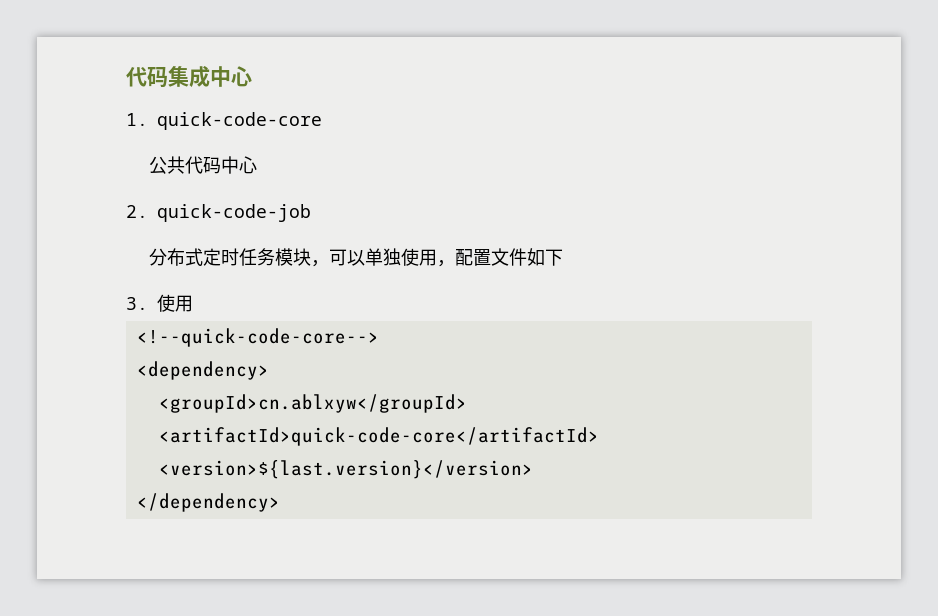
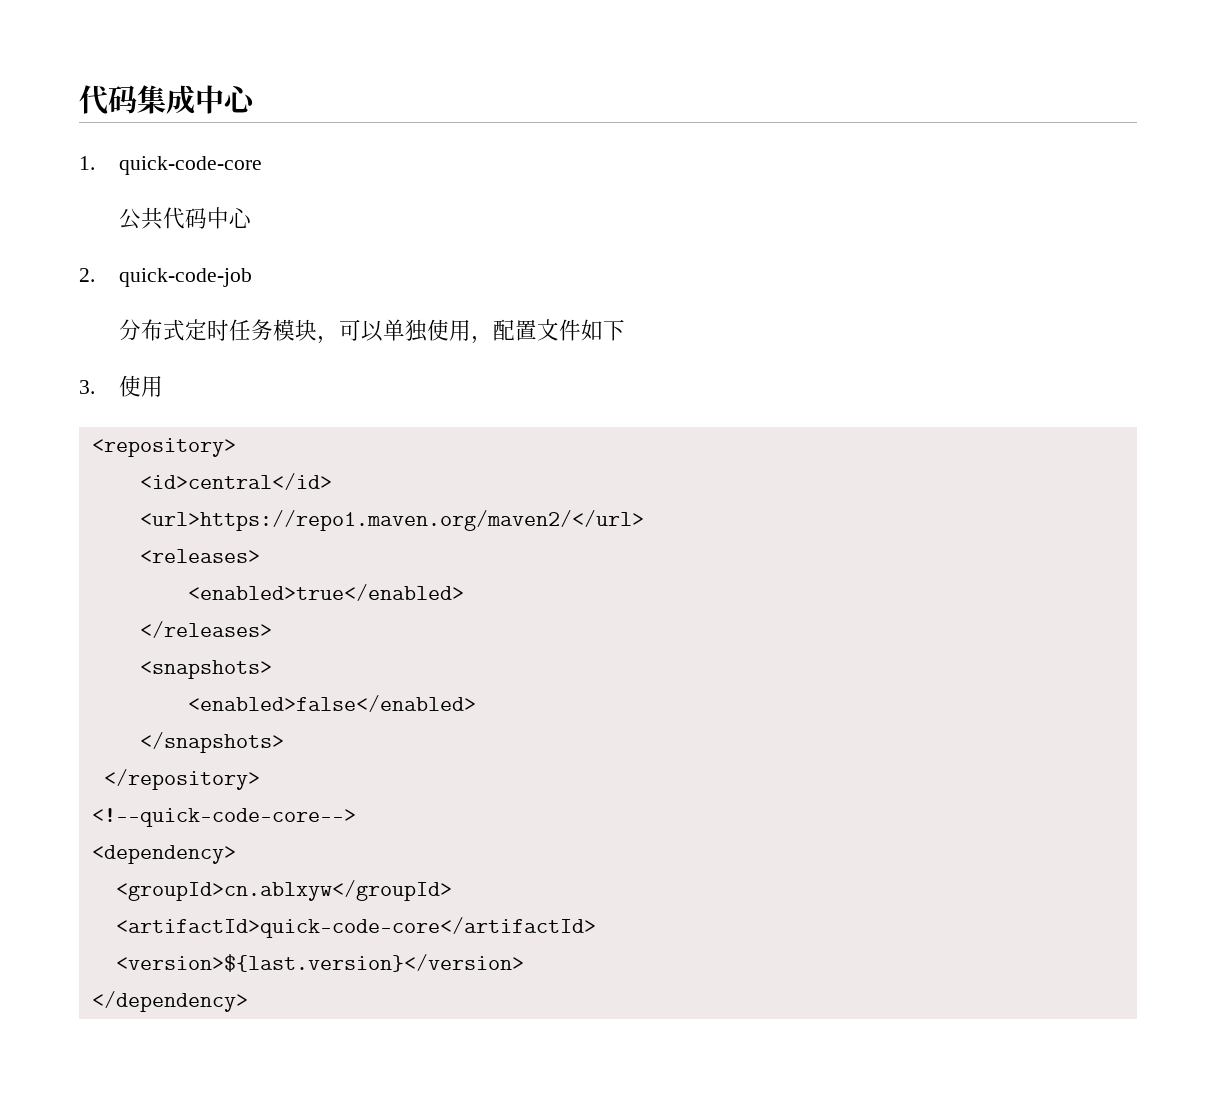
+ <repository>
+ <id>central</id>
+ <url>https://repo1.maven.org/maven2/</url>
+ <releases>
+ <enabled>true</enabled>
+ </releases>
+ <snapshots>
+ <enabled>false</enabled>
+ </snapshots>
+ </repository>

